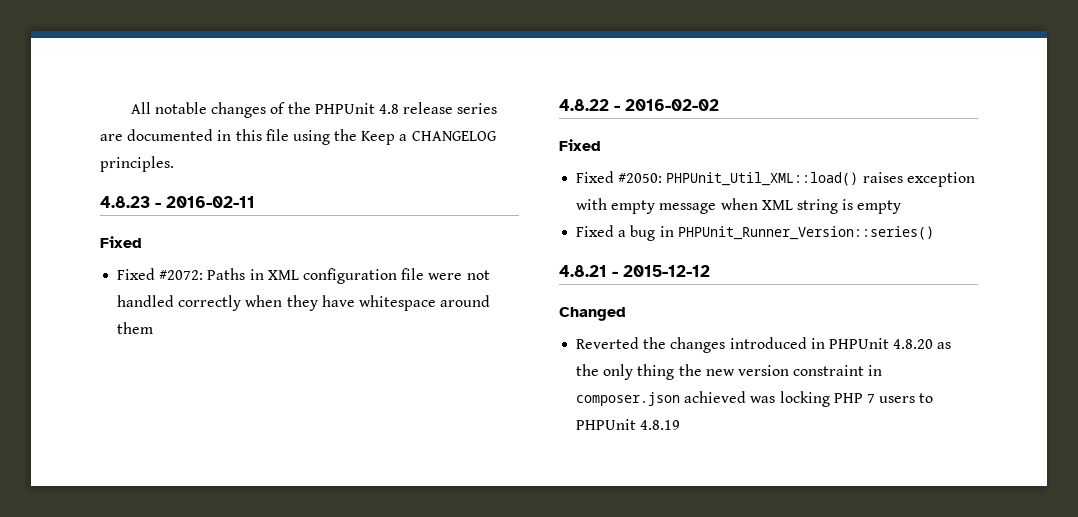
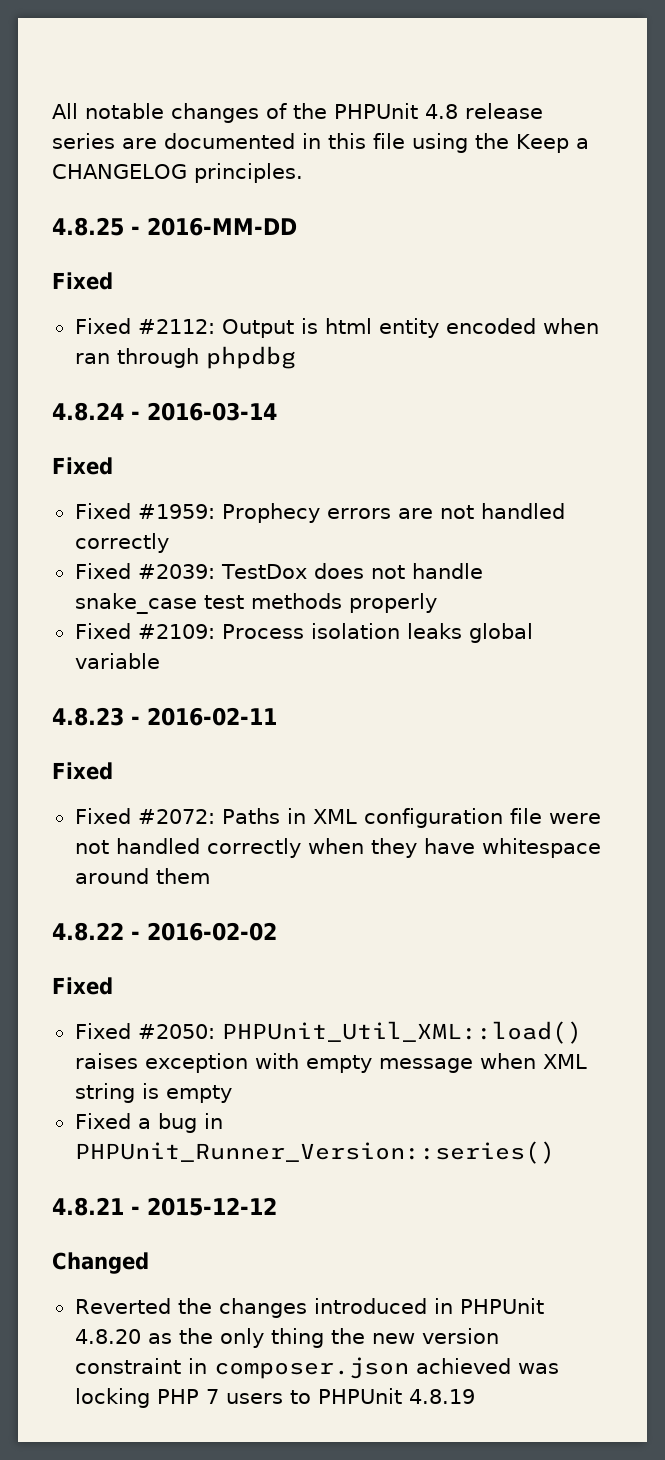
+ 4.8.25 - 2016-MM-DD
+ Fixed
+ Fixed #2112: Output is html entity encoded when ran through phpdbg
+ 4.8.24 - 2016-03-14
+ Fixed
+ Fixed #1959: Prophecy errors are not handled correctly
+ Fixed #2039: TestDox does not handle snake_case test methods properly
+ Fixed #2109: Process isolation leaks global variable

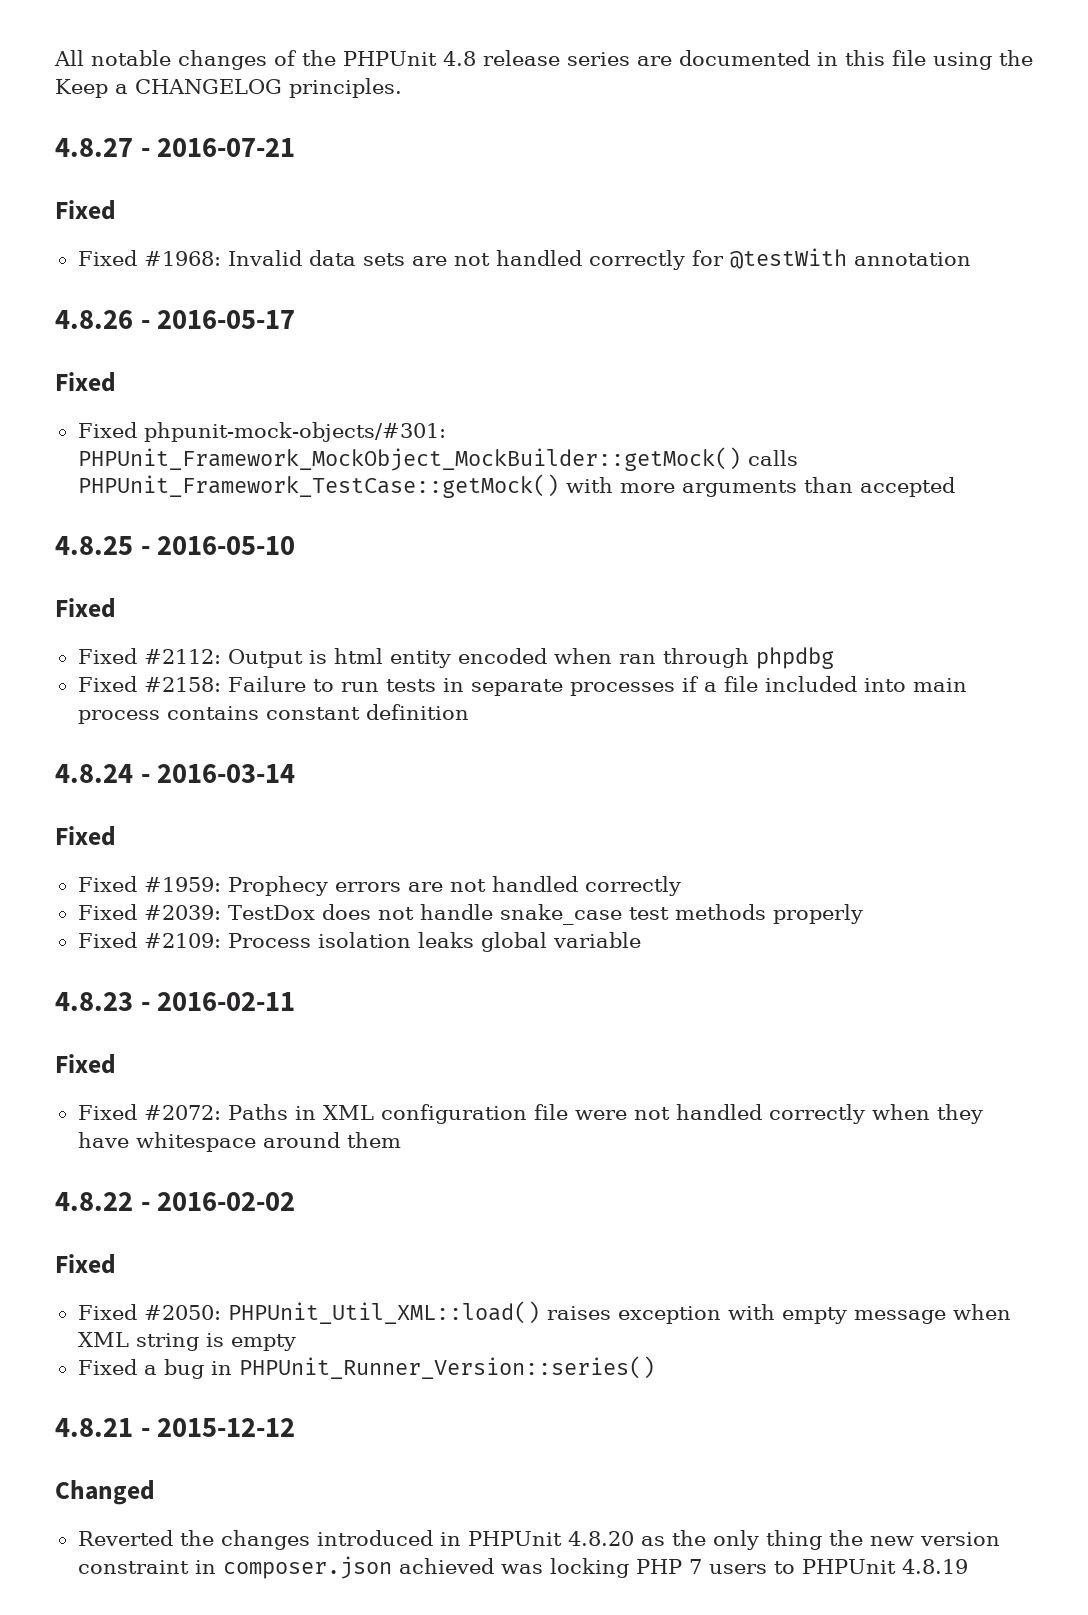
+ 4.8.27 - 2016-07-21
+ Fixed
+ Fixed #1968: Invalid data sets are not handled correctly for @testWith annotation
+ 4.8.26 - 2016-05-17
+ Fixed
+ Fixed phpunit-mock-objects/#301: PHPUnit_Framework_MockObject_MockBuilder::getMock() calls PHPUnit_Framework_TestCase::getMock() with more arguments than accepted
- 4.8.25 - 2016-MM-DD
+ 4.8.25 - 2016-05-10
+ Fixed #2158: Failure to run tests in separate processes if a file included into main process contains constant definition

